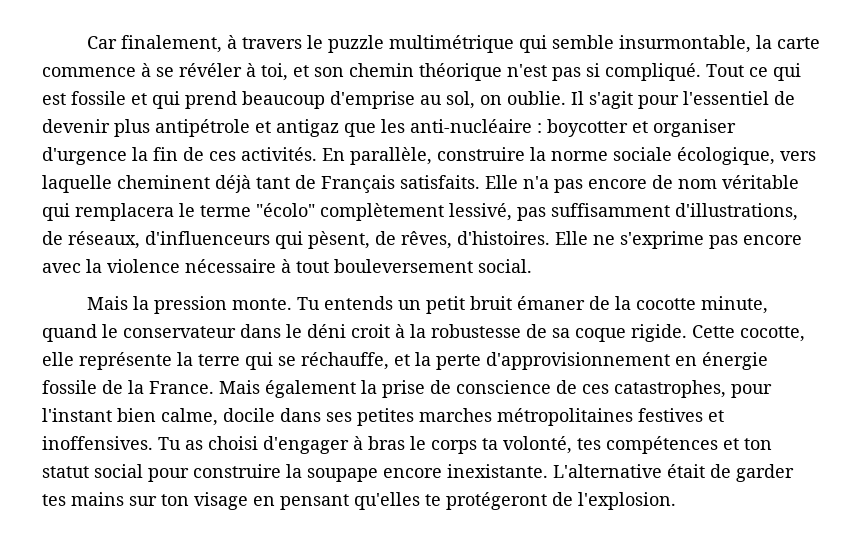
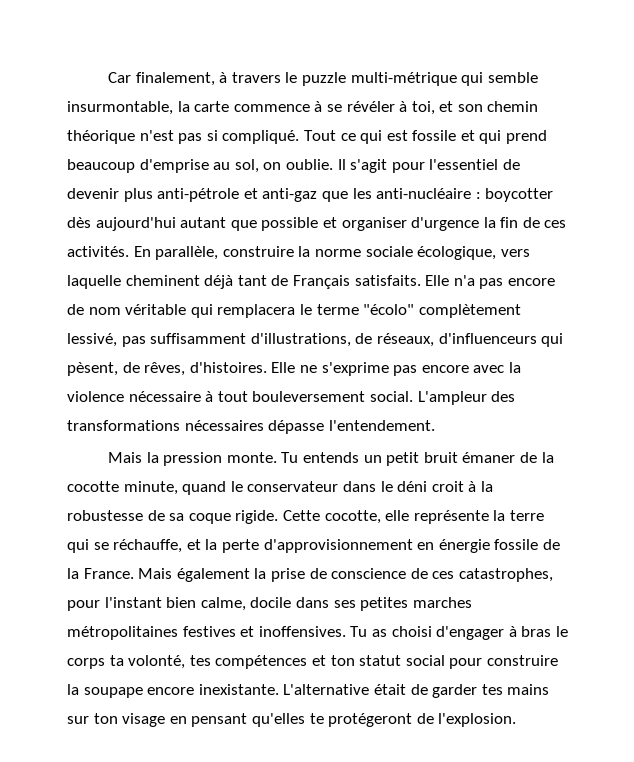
- Car finalement, à travers le puzzle multimétrique qui semble insurmontable, la carte commence à se révéler à toi, et son chemin théorique n'est pas si compliqué.
+ Car finalement, à travers le puzzle multi-métrique qui semble insurmontable, la carte commence à se révéler à toi, et son chemin théorique n'est pas si compliqué.
- Il s'agit pour l'essentiel de devenir plus antipétrole et antigaz que les anti-nucléaire : boycotter et organiser d'urgence la fin de ces activités.
+ Il s'agit pour l'essentiel de devenir plus anti-pétrole et anti-gaz que les anti-nucléaire : boycotter dès aujourd'hui autant que possible et organiser d'urgence la fin de ces activités.
+ L'ampleur des transformations nécessaires dépasse l'entendement.

